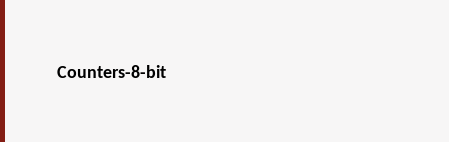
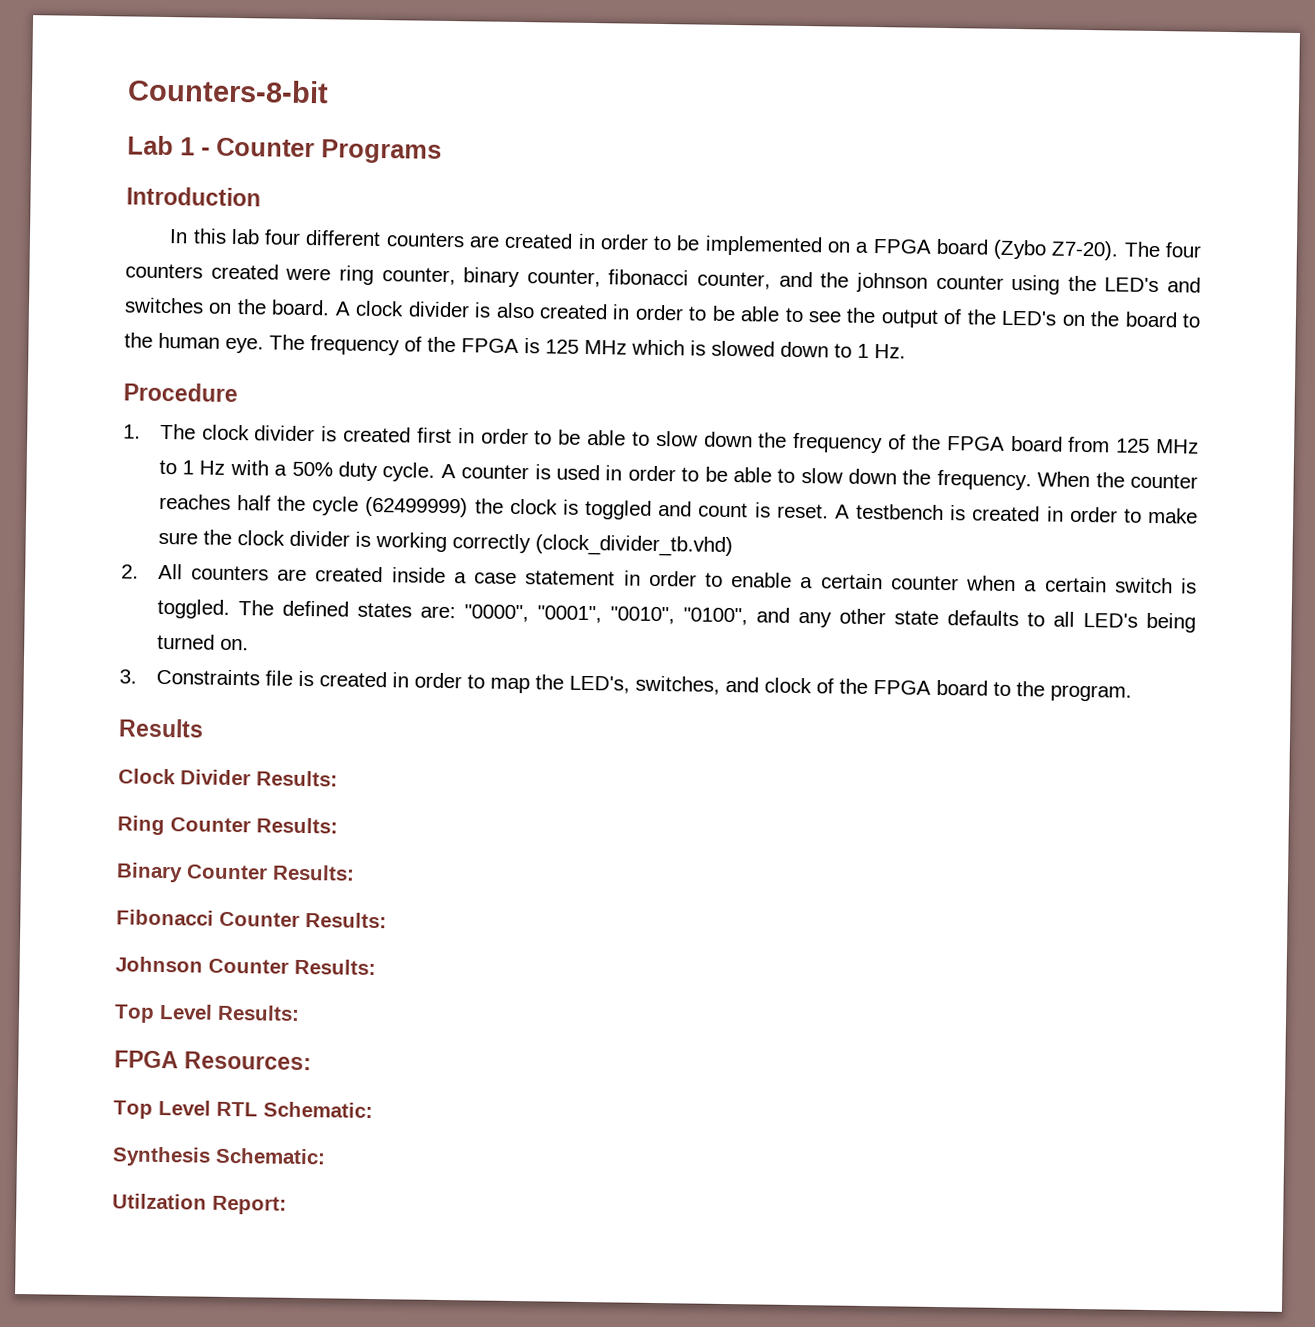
+ Lab 1 - Counter Programs
+ Introduction
+ In this lab four different counters are created in order to be implemented on a FPGA board (Zybo Z7-20). The four counters created were ring counter, binary counter, fibonacci counter, and the johnson counter using the LED's and switches on the board. A clock divider is also created in order to be able to see the output of the LED's on the board to the human eye. The frequency of the FPGA is 125 MHz which is slowed down to 1 Hz.
+ Procedure
+ 1. The clock divider is created first in order to be able to slow down the frequency of the FPGA board from 125 MHz to 1 Hz with a 50% duty cycle. A counter is used in order to be able to slow down the frequency. When the counter reaches half the cycle (62499999) the clock is toggled and count is reset. A testbench is created in order to make sure the clock divider is working correctly (clock_divider_tb.vhd)
+ 2. All counters are created inside a case statement in order to enable a certain counter when a certain switch is toggled. The defined states are: "0000", "0001", "0010", "0100", and any other state defaults to all LED's being turned on.
+ 3. Constraints file is created in order to map the LED's, switches, and clock of the FPGA board to the program.
+ Results
+ Clock Divider Results:
+ Ring Counter Results:
+ Binary Counter Results:
+ Fibonacci Counter Results:
+ Johnson Counter Results:
+ Top Level Results:
+ FPGA Resources:
+ Top Level RTL Schematic:
+ Synthesis Schematic:
+ Utilzation Report:

